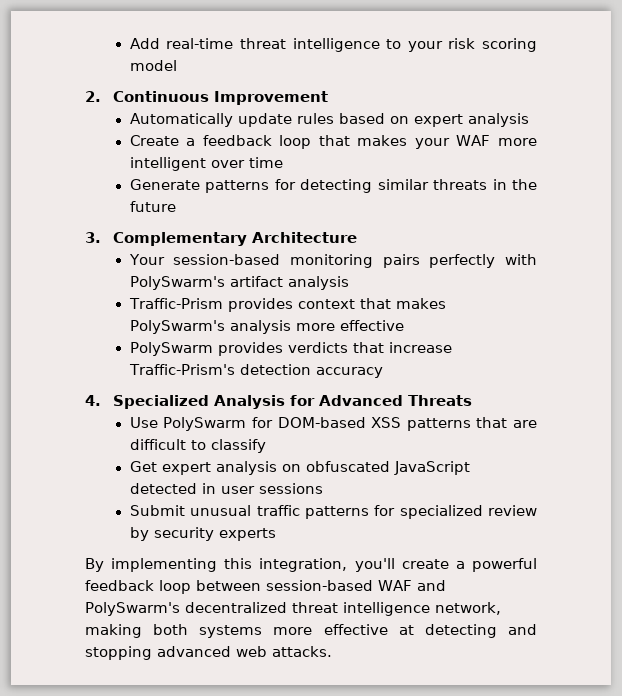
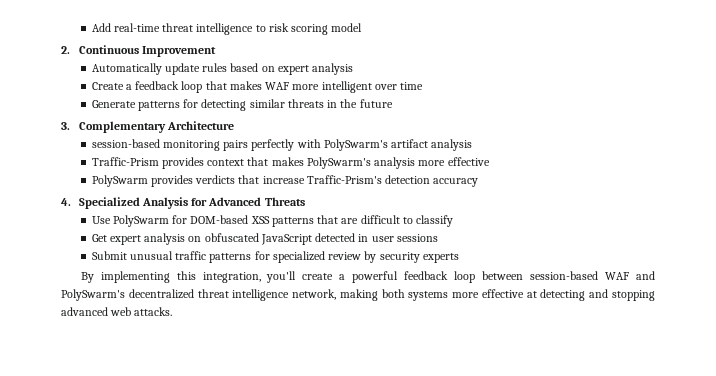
- Add real-time threat intelligence to your risk scoring model
+ Add real-time threat intelligence to risk scoring model
- Create a feedback loop that makes your WAF more intelligent over time
+ Create a feedback loop that makes WAF more intelligent over time
- Your session-based monitoring pairs perfectly with PolySwarm's artifact analysis
+ session-based monitoring pairs perfectly with PolySwarm's artifact analysis

